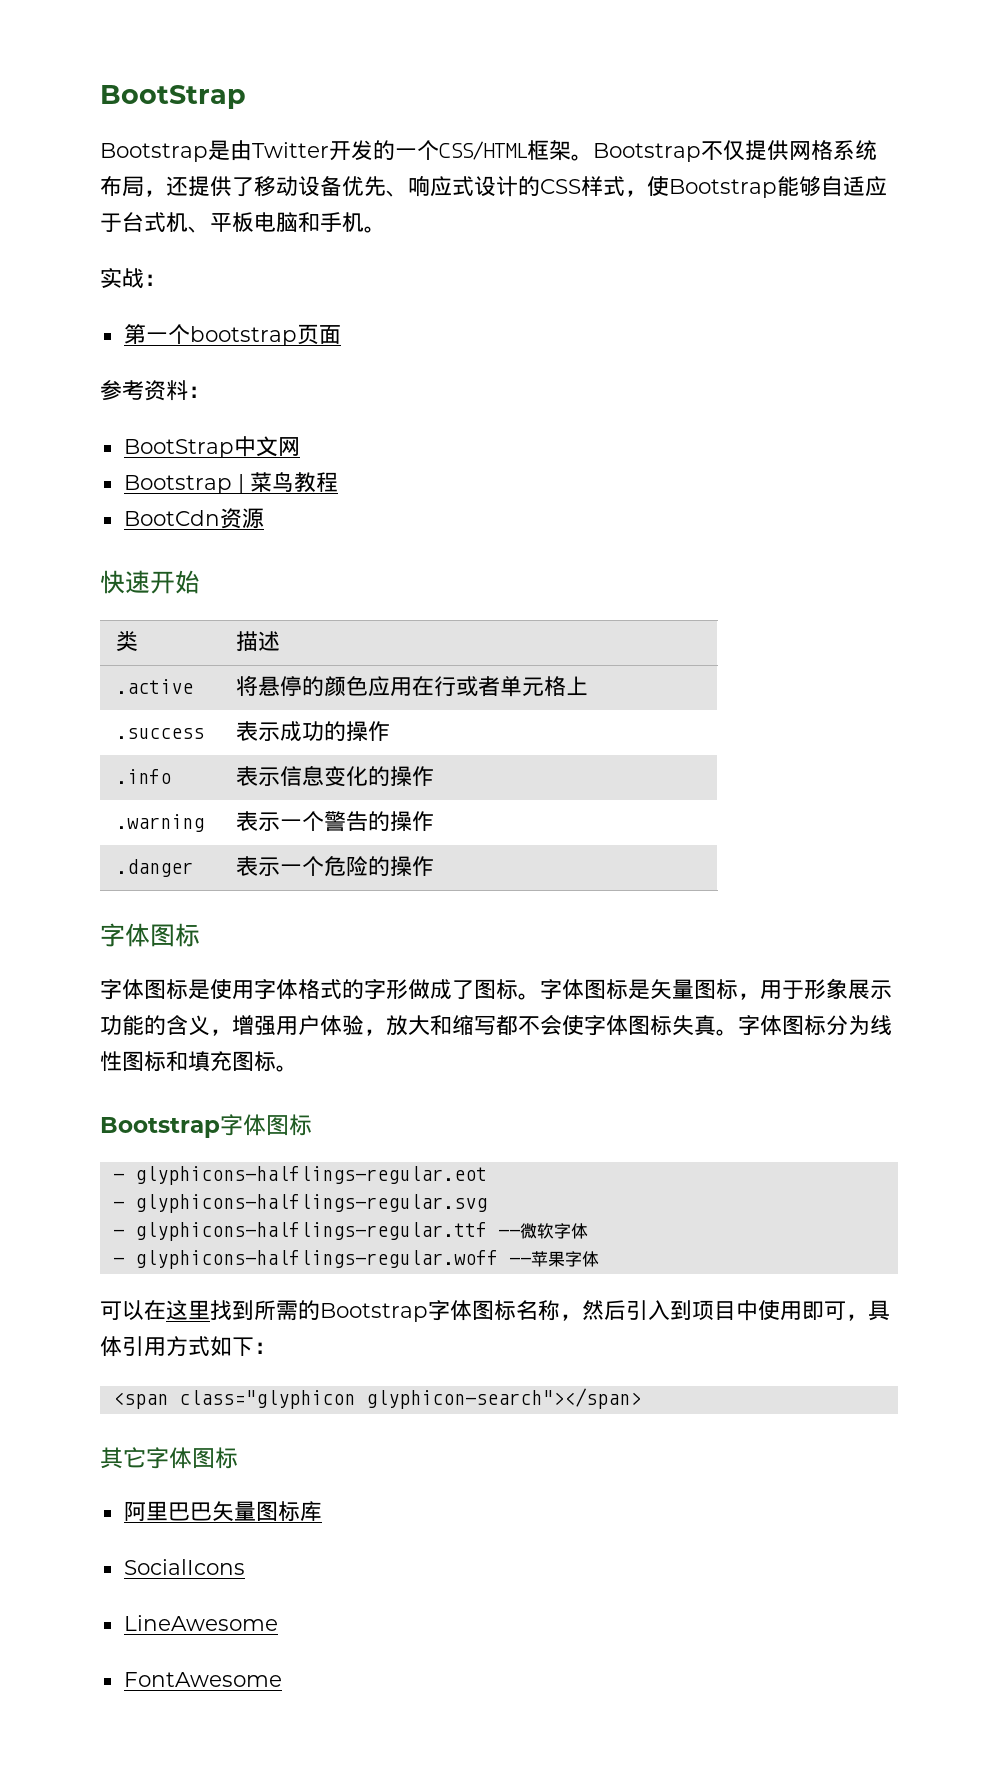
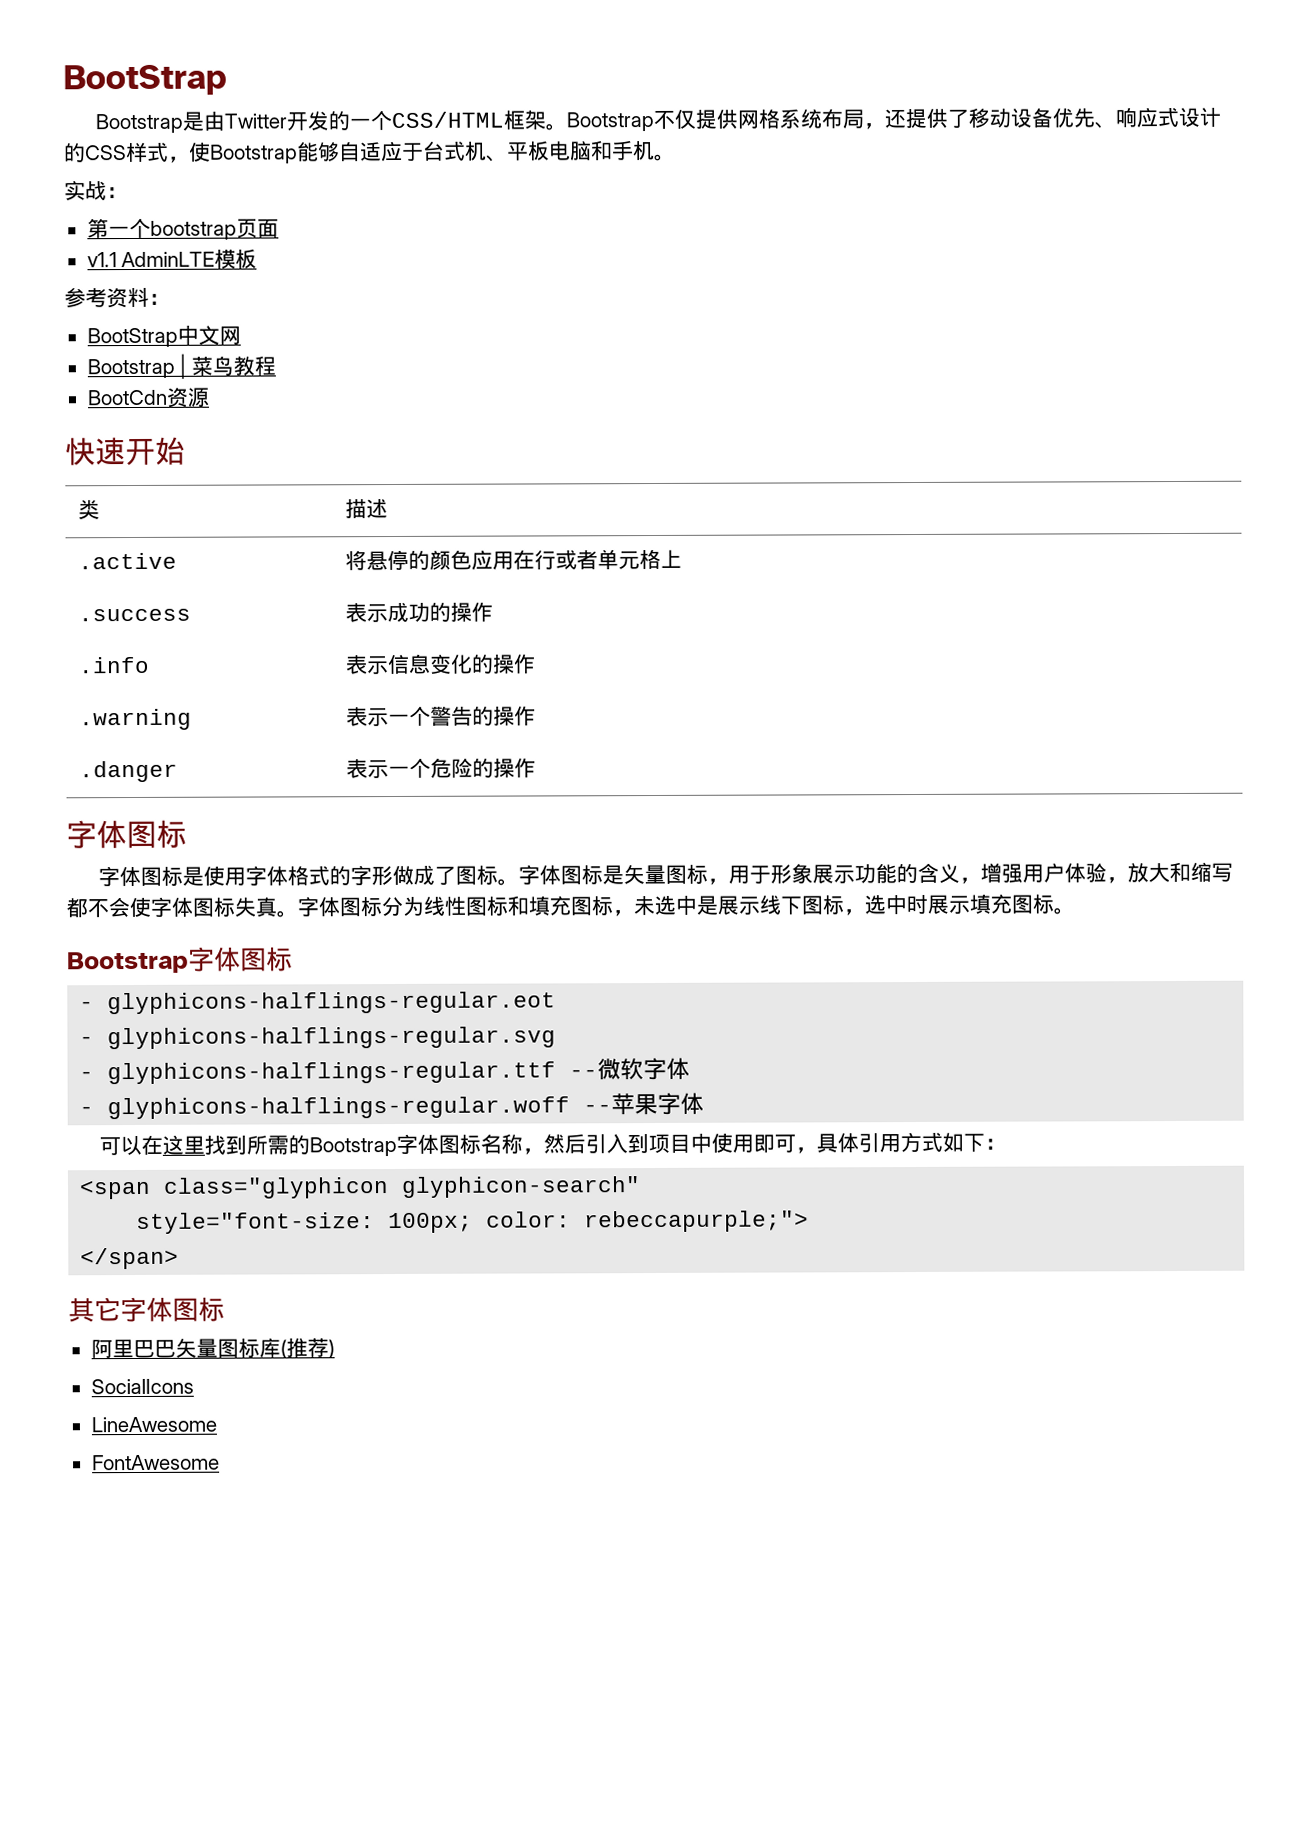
+ v1.1 AdminLTE模板
- 字体图标分为线性图标和填充图标。
+ 字体图标分为线性图标和填充图标，未选中是展示线下图标，选中时展示填充图标。
- <span class="glyphicon glyphicon-search"></span>
+ <span class="glyphicon glyphicon-search"
+ style="font-size: 100px; color: rebeccapurple;">
+ </span>
- 阿里巴巴矢量图标库
+ 阿里巴巴矢量图标库(推荐)

